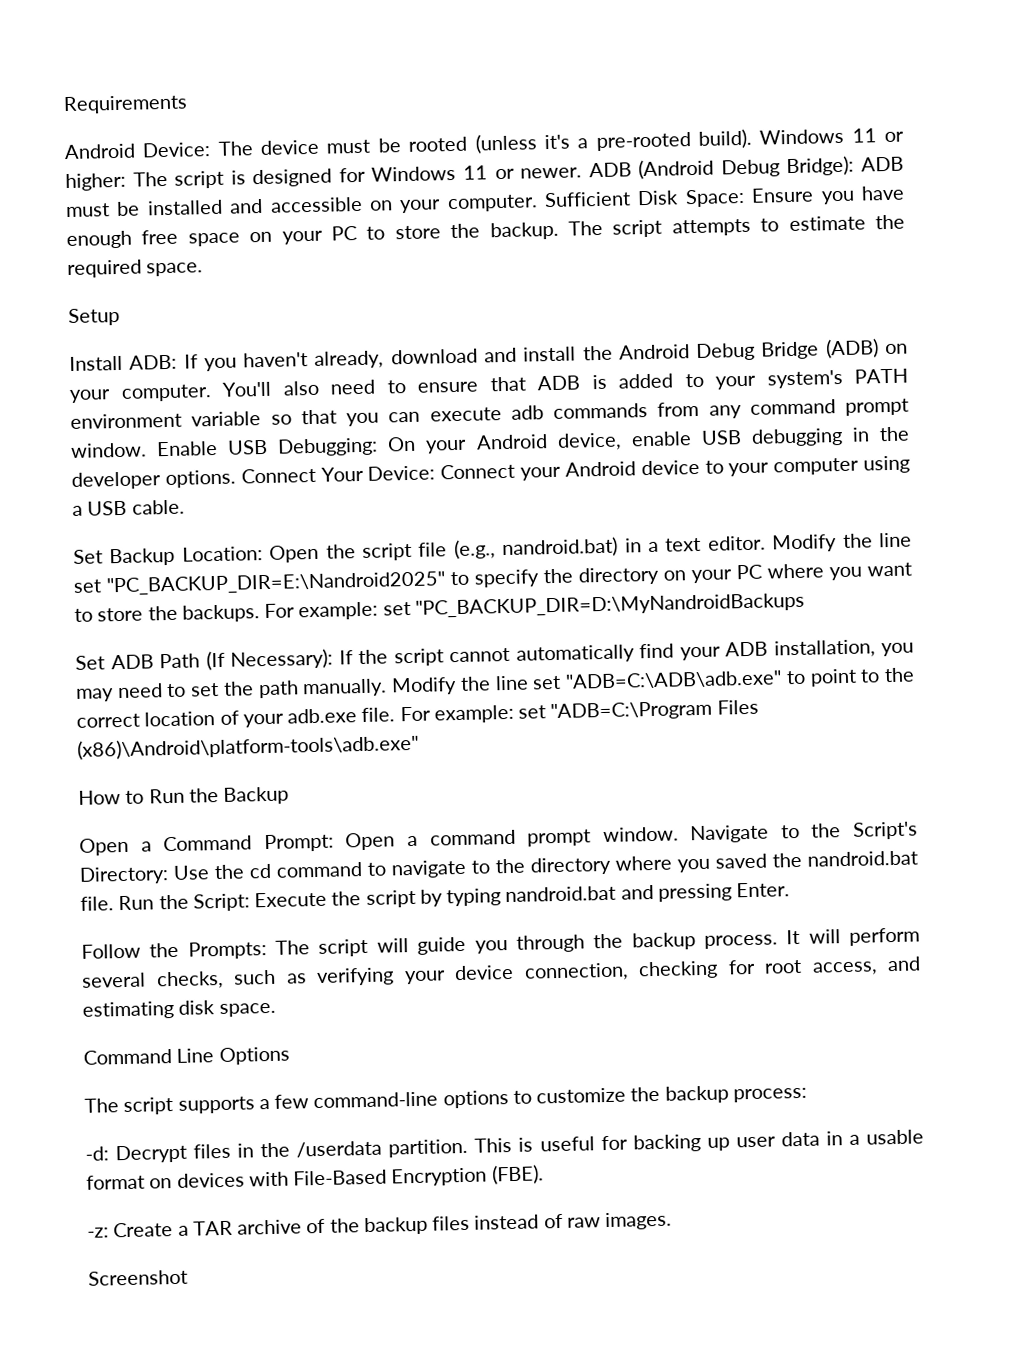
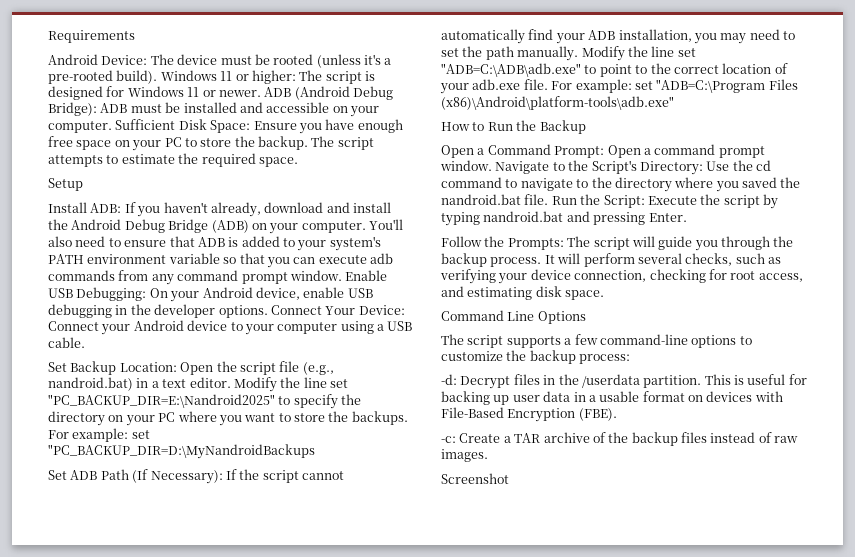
- -z: Create a TAR archive of the backup files instead of raw images.
+ -c: Create a TAR archive of the backup files instead of raw images.

